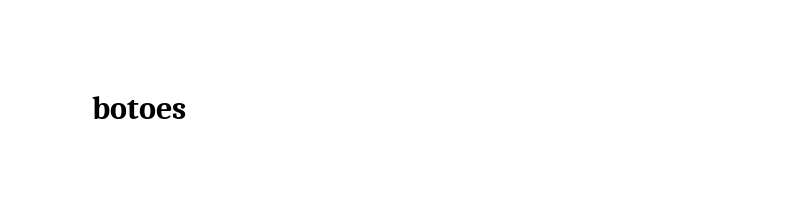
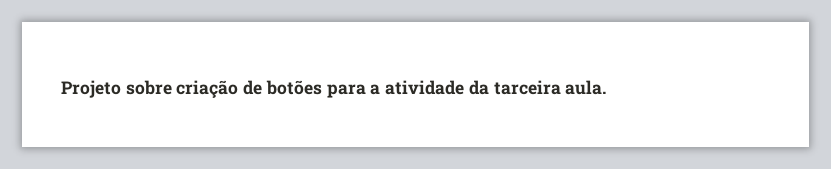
- botoes
+ Projeto sobre criação de botões para a atividade da tarceira aula.

